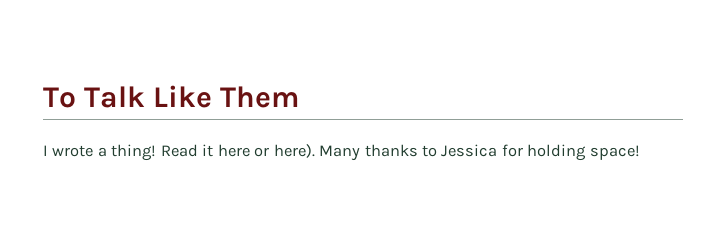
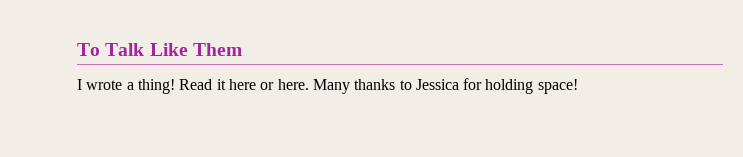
- Read it here or here).
+ Read it here or here.

